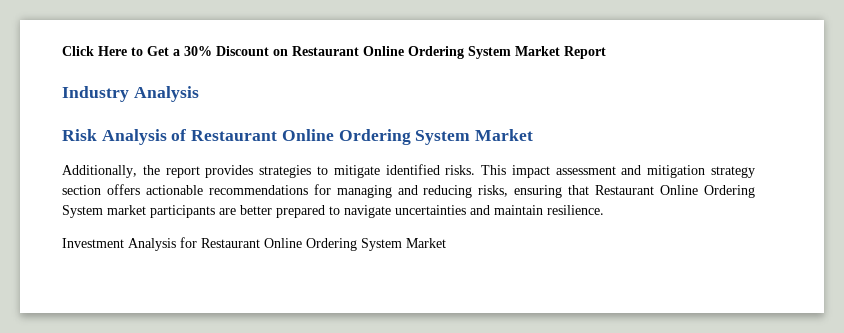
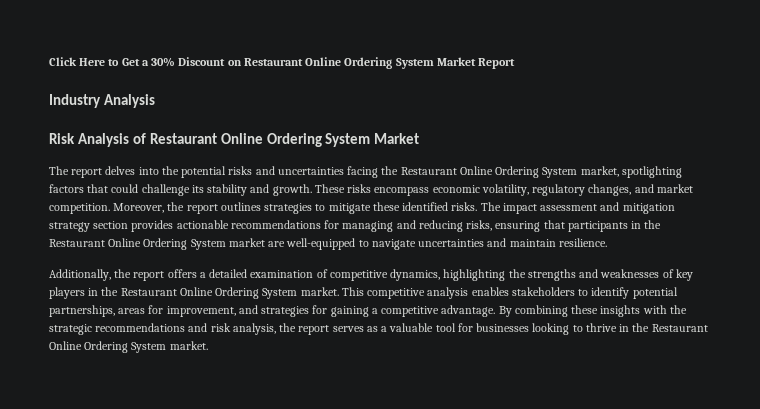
- Additionally, the report provides strategies to mitigate identified risks.
+ The report delves into the potential risks and uncertainties facing the Restaurant Online Ordering System market, spotlighting factors that could challenge its stability and growth. These risks encompass economic volatility, regulatory changes, and market competition. Moreover, the report outlines strategies to mitigate these identified risks.
- This impact assessment and mitigation strategy section offers actionable recommendations for managing and reducing risks, ensuring that Restaurant Online Ordering System market participants are better prepared to navigate uncertainties and maintain resilience.
+ The impact assessment and mitigation strategy section provides actionable recommendations for managing and reducing risks, ensuring that participants in the Restaurant Online Ordering System market are well-equipped to navigate uncertainties and maintain resilience.
- Investment Analysis for Restaurant Online Ordering System Market
+ Additionally, the report offers a detailed examination of competitive dynamics, highlighting the strengths and weaknesses of key players in the Restaurant Online Ordering System market. This competitive analysis enables stakeholders to identify potential partnerships, areas for improvement, and strategies for gaining a competitive advantage. By combining these insights with the strategic recommendations and risk analysis, the report serves as a valuable tool for businesses looking to thrive in the Restaurant Online Ordering System market.

